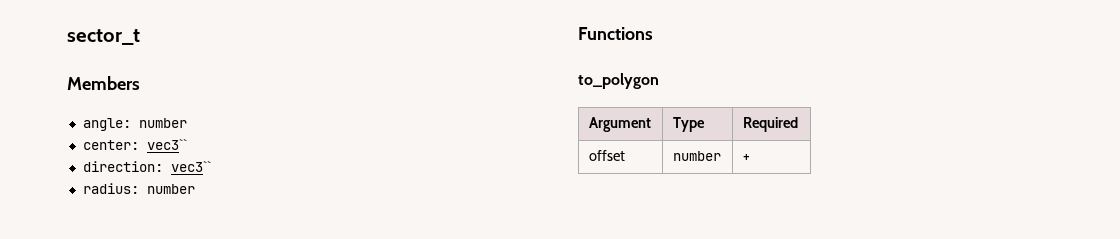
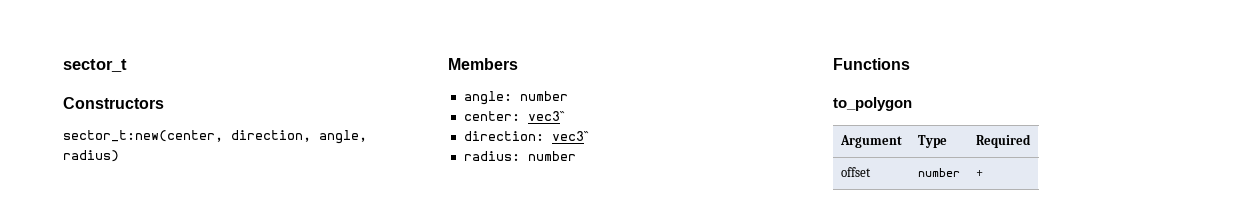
+ Constructors
+ sector_t:new(center, direction, angle, radius)

